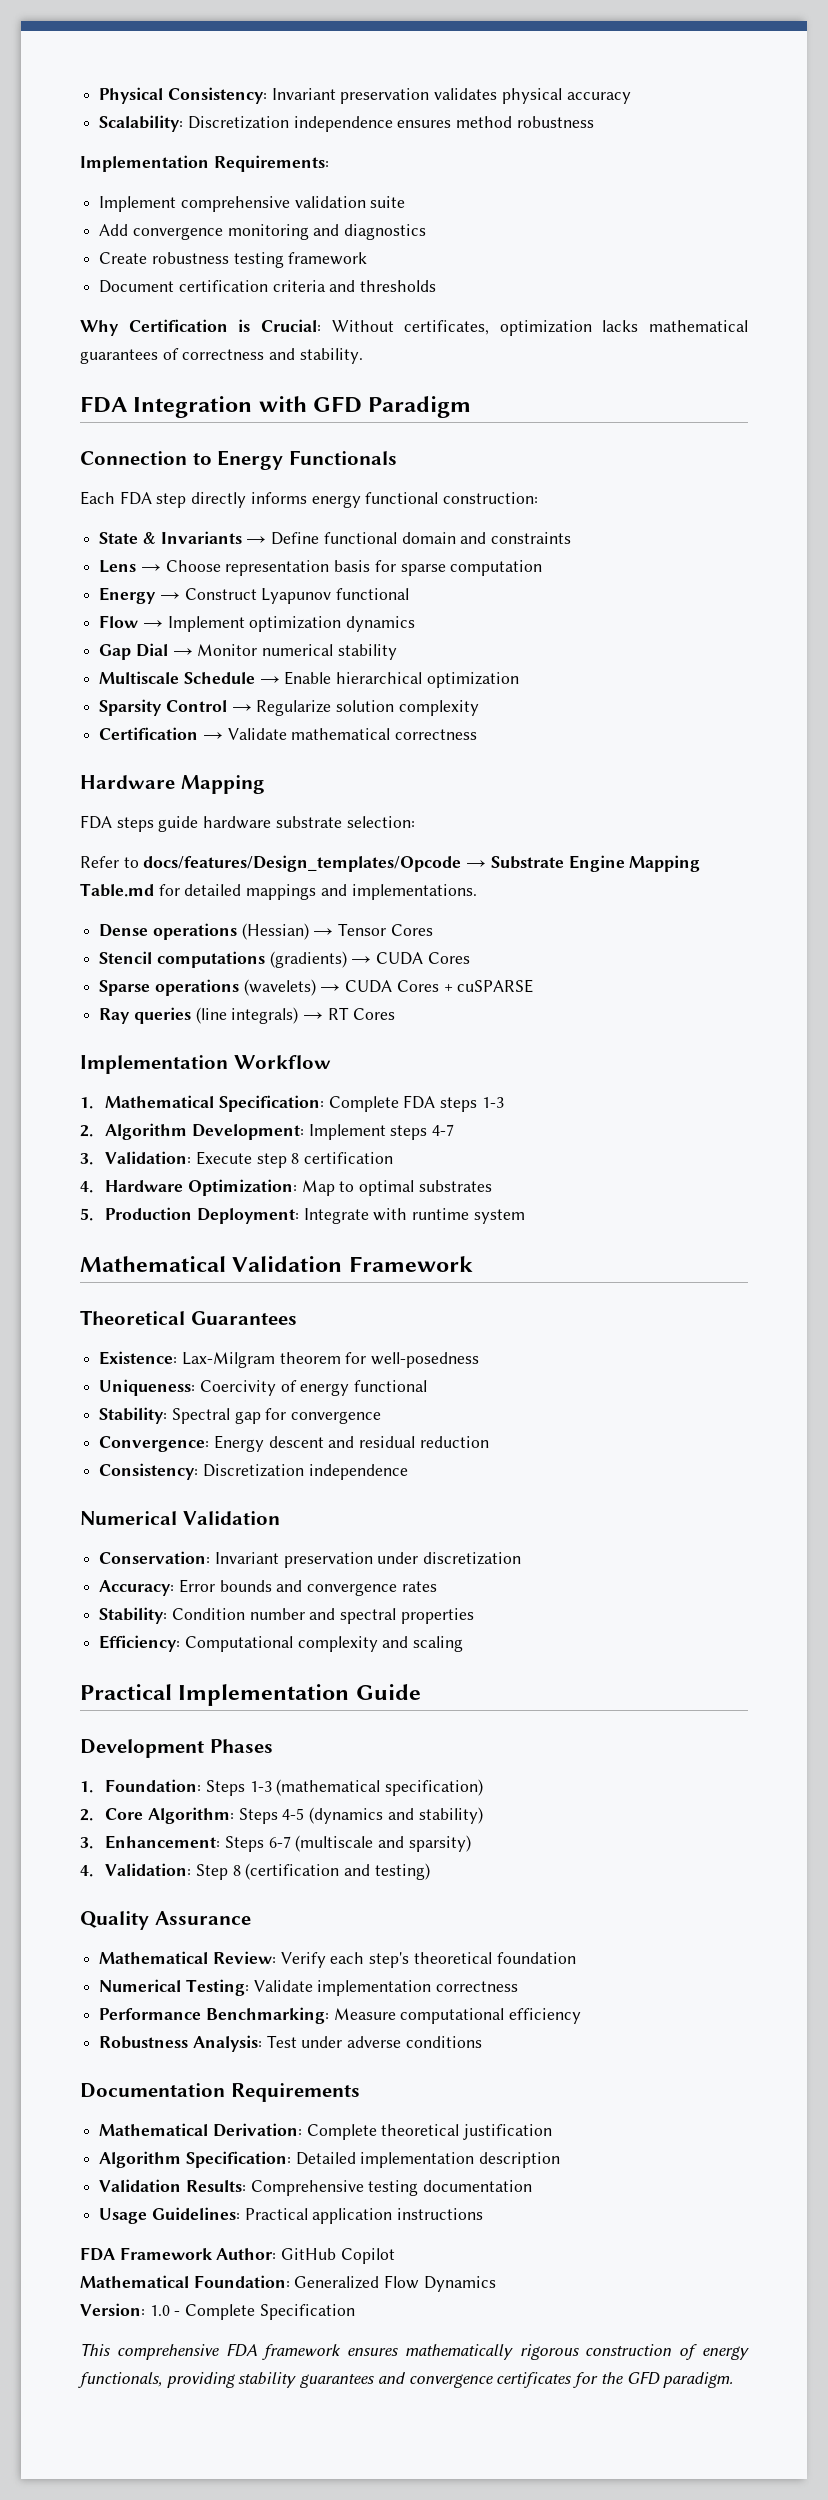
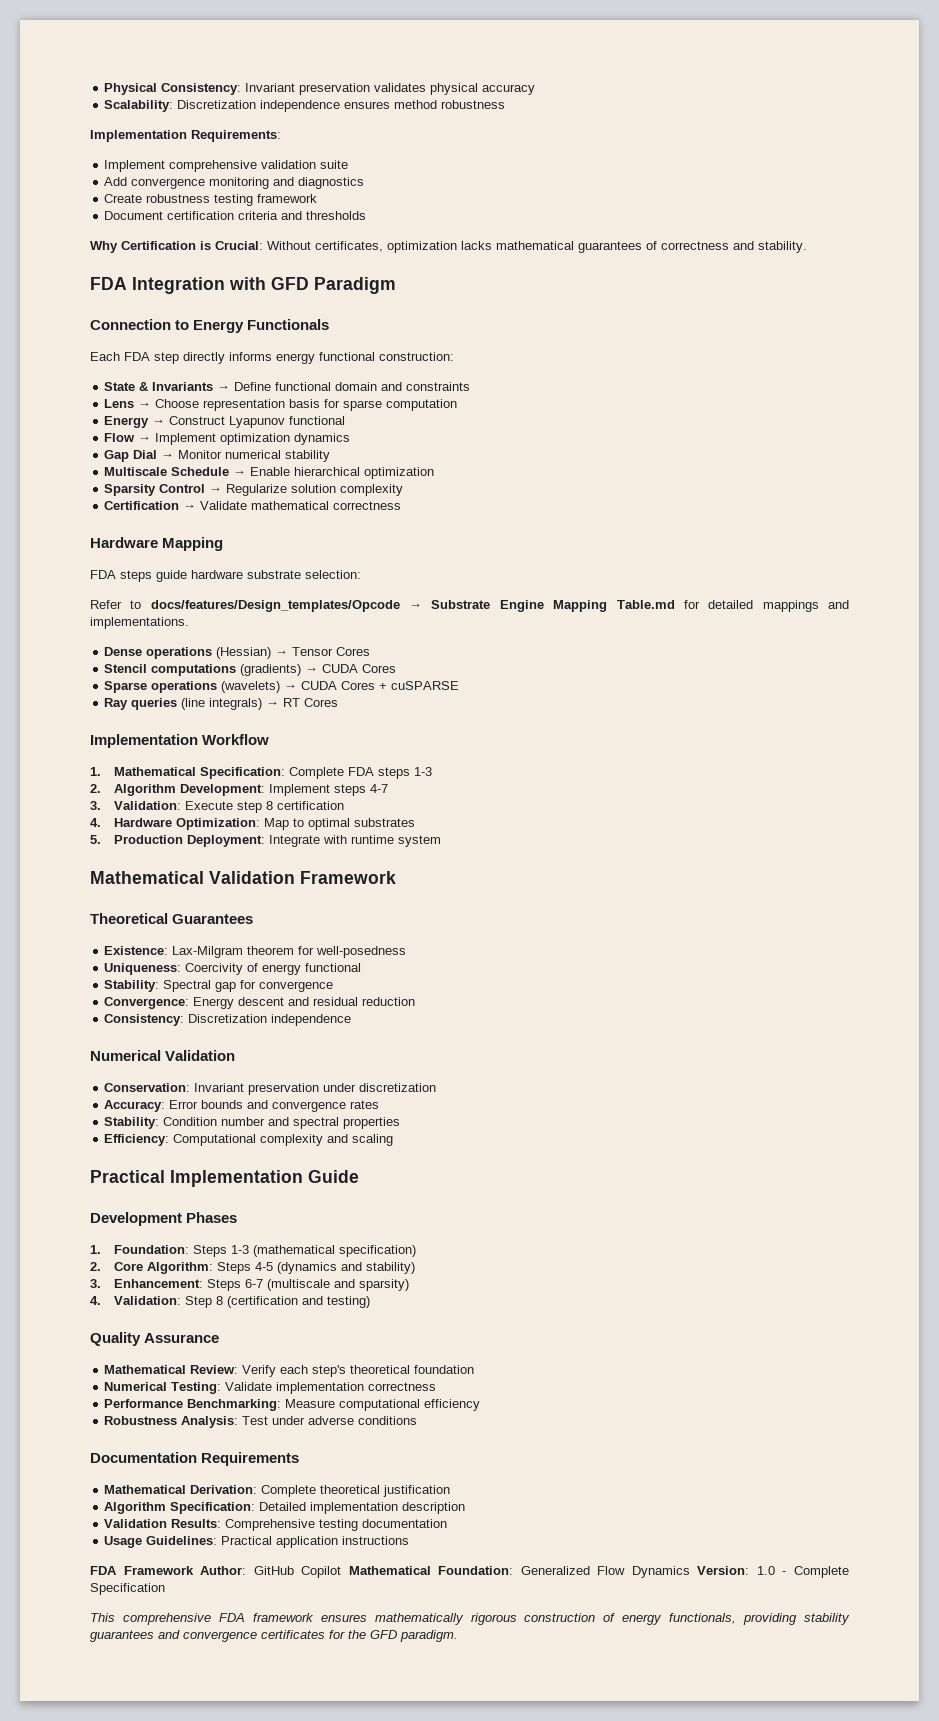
- FDA Framework Author: GitHub Copilot
- Mathematical Foundation: Generalized Flow Dynamics
- Version: 1.0 - Complete Specification
+ FDA Framework Author: GitHub Copilot Mathematical Foundation: Generalized Flow Dynamics Version: 1.0 - Complete Specification

